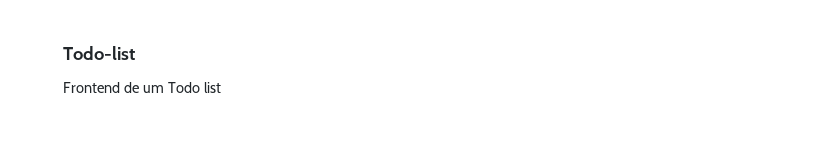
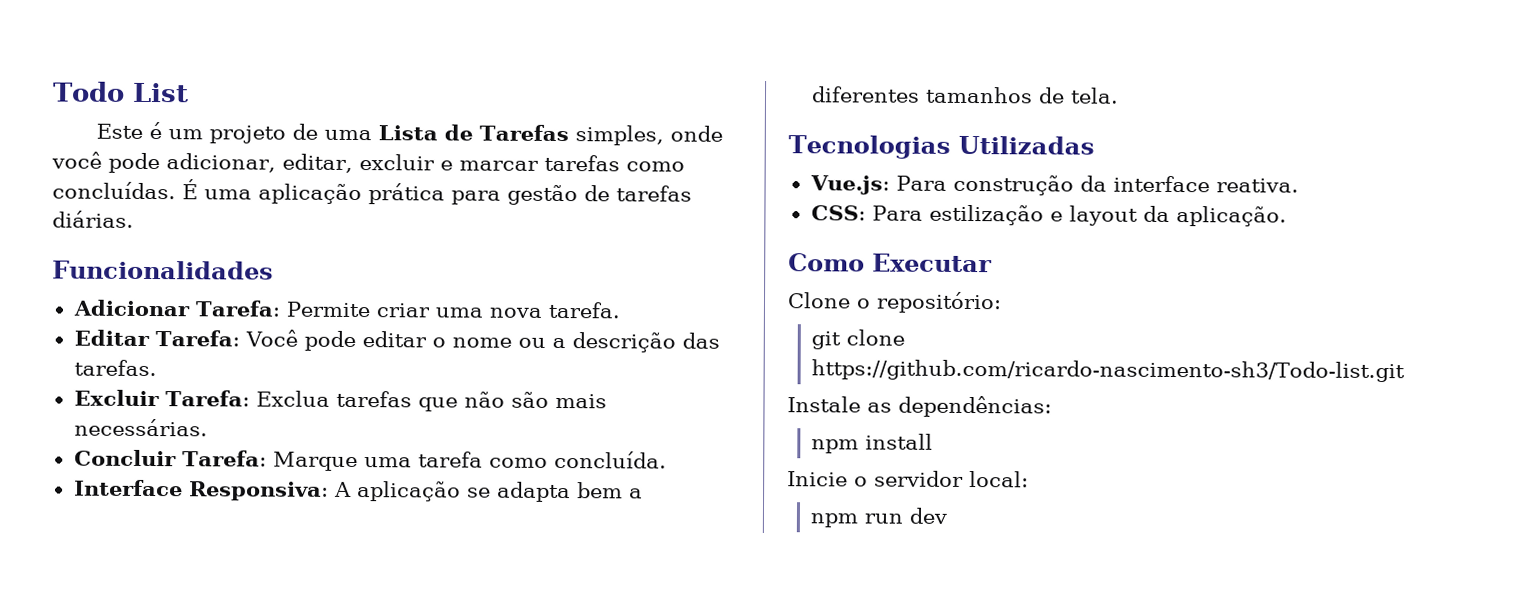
- Todo-list
- Frontend de um Todo list
+ Todo List
+ Este é um projeto de uma Lista de Tarefas simples, onde você pode adicionar, editar, excluir e marcar tarefas como concluídas. É uma aplicação prática para gestão de tarefas diárias.
+ Funcionalidades
+ Adicionar Tarefa: Permite criar uma nova tarefa.
+ Editar Tarefa: Você pode editar o nome ou a descrição das tarefas.
+ Excluir Tarefa: Exclua tarefas que não são mais necessárias.
+ Concluir Tarefa: Marque uma tarefa como concluída.
+ Interface Responsiva: A aplicação se adapta bem a diferentes tamanhos de tela.
+ Tecnologias Utilizadas
+ Vue.js: Para construção da interface reativa.
+ CSS: Para estilização e layout da aplicação.
+ Como Executar
+ Clone o repositório:
+ git clone https://github.com/ricardo-nascimento-sh3/Todo-list.git
+ Instale as dependências:
+ npm install
+ Inicie o servidor local:
+ npm run dev

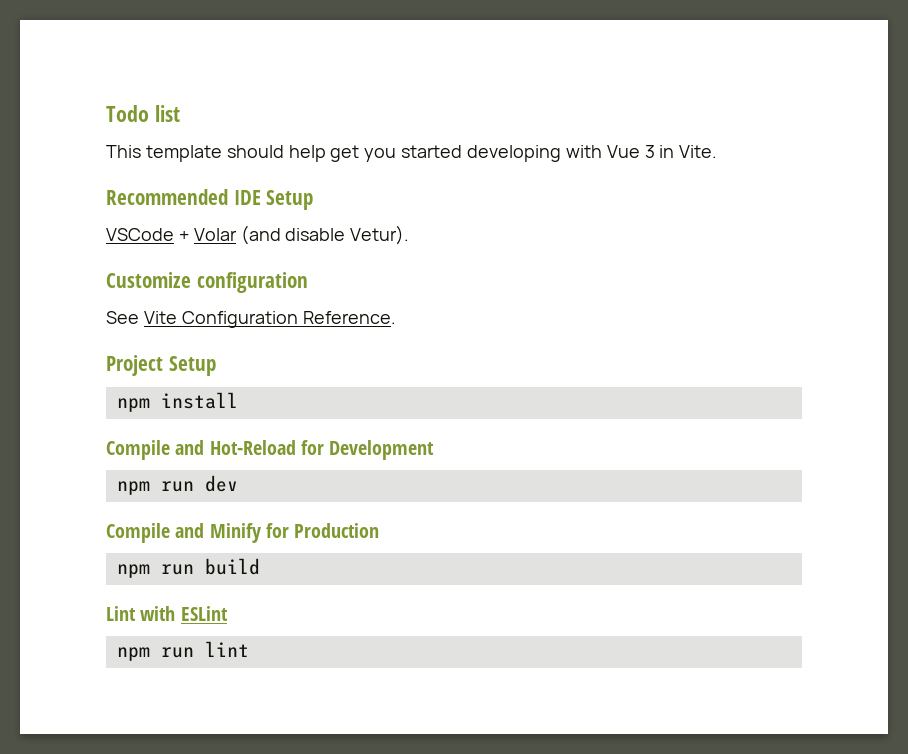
- Todo List
- Este é um projeto de uma Lista de Tarefas simples, onde você pode adicionar, editar, excluir e marcar tarefas como concluídas. É uma aplicação prática para gestão de tarefas diárias.
- Funcionalidades
- Adicionar Tarefa: Permite criar uma nova tarefa.
- Editar Tarefa: Você pode editar o nome ou a descrição das tarefas.
- Excluir Tarefa: Exclua tarefas que não são mais necessárias.
- Concluir Tarefa: Marque uma tarefa como concluída.
- Interface Responsiva: A aplicação se adapta bem a diferentes tamanhos de tela.
- Tecnologias Utilizadas
- Vue.js: Para construção da interface reativa.
- CSS: Para estilização e layout da aplicação.
- Como Executar
- Clone o repositório:
- git clone https://github.com/ricardo-nascimento-sh3/Todo-list.git
- Instale as dependências:
+ Todo list
+ This template should help get you started developing with Vue 3 in Vite.
+ Recommended IDE Setup
+ VSCode + Volar (and disable Vetur).
+ Customize configuration
+ See Vite Configuration Reference.
+ Project Setup
  npm install
- Inicie o servidor local:
+ Compile and Hot-Reload for Development
  npm run dev
+ Compile and Minify for Production
+ npm run build
+ Lint with ESLint
+ npm run lint

